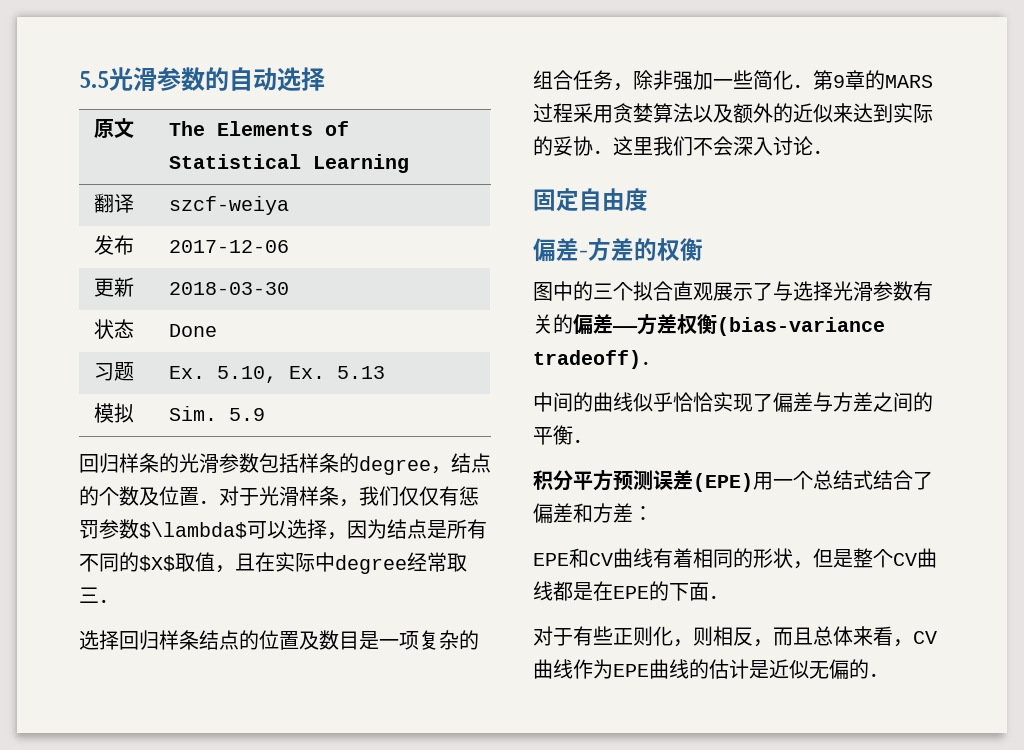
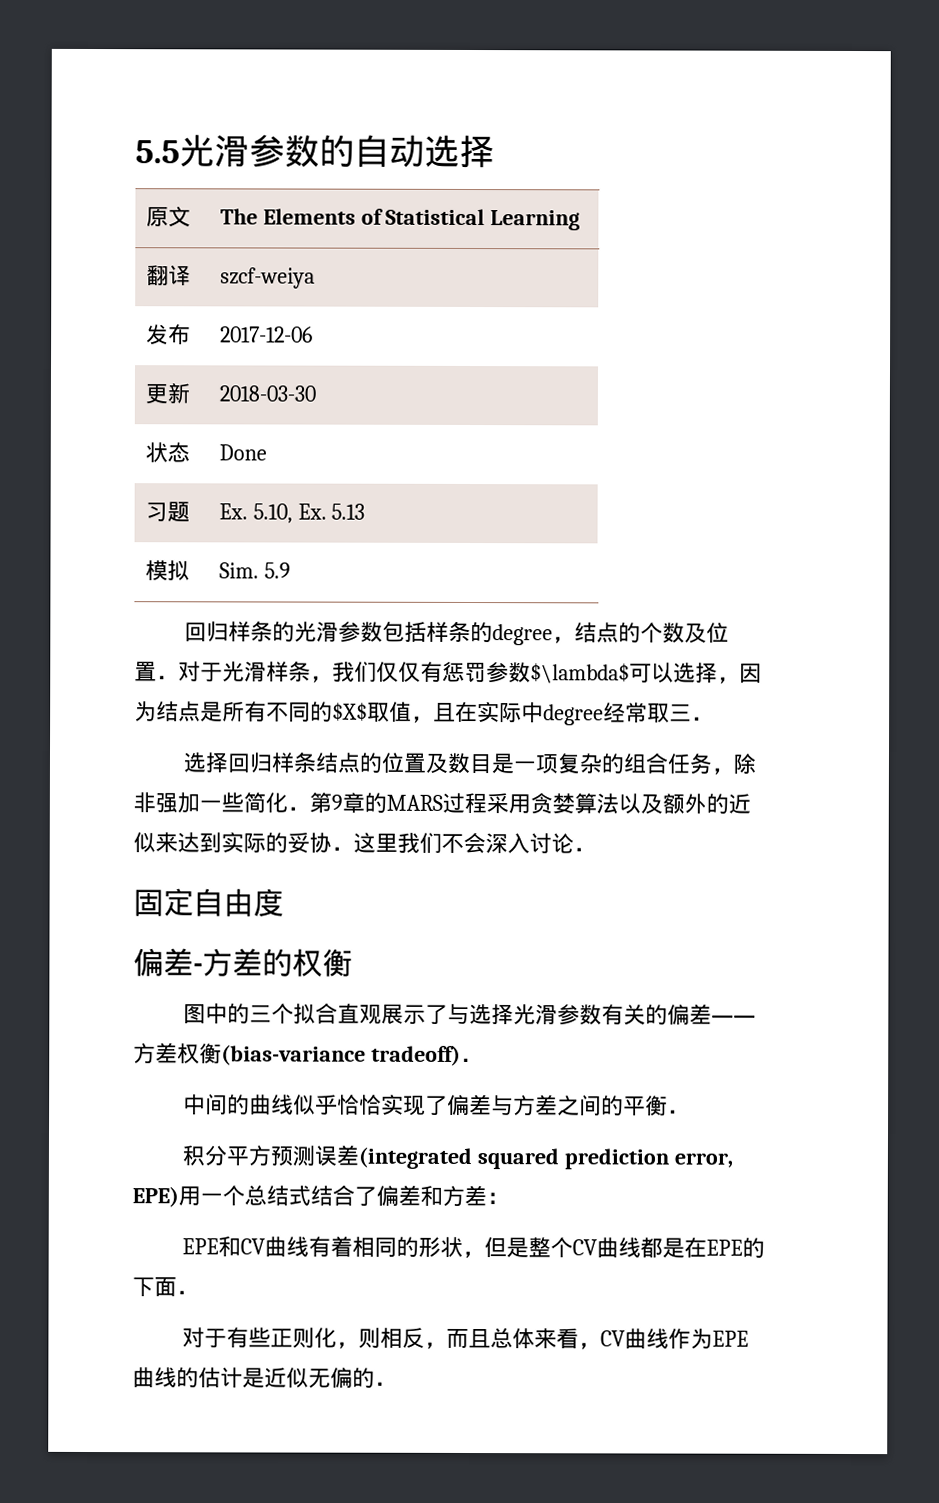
- 积分平方预测误差(EPE)用一个总结式结合了偏差和方差：
+ 积分平方预测误差(integrated squared prediction error, EPE)用一个总结式结合了偏差和方差：

